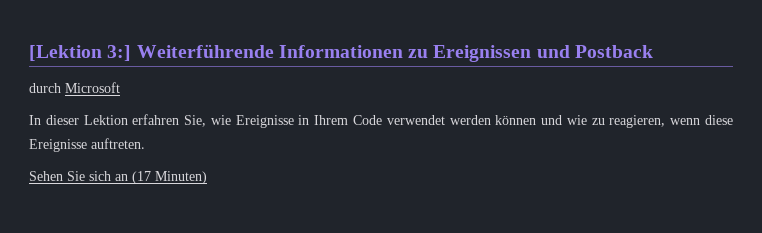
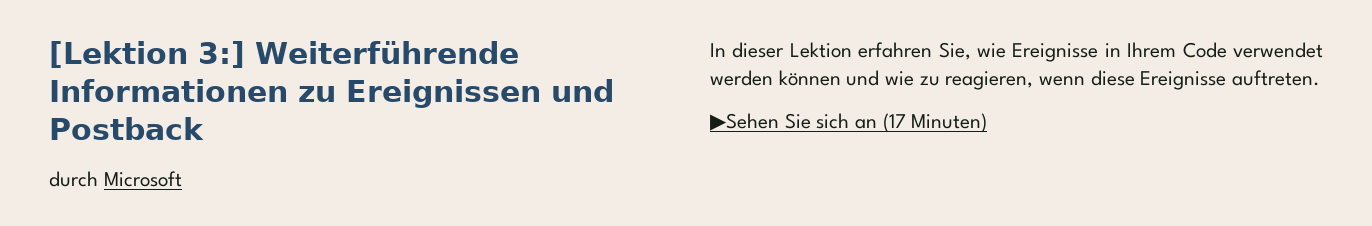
- Sehen Sie sich an (17 Minuten)
+ ▶Sehen Sie sich an (17 Minuten)

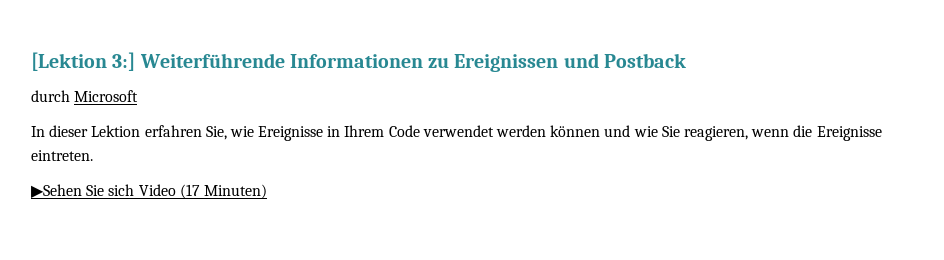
- In dieser Lektion erfahren Sie, wie Ereignisse in Ihrem Code verwendet werden können und wie zu reagieren, wenn diese Ereignisse auftreten.
+ In dieser Lektion erfahren Sie, wie Ereignisse in Ihrem Code verwendet werden können und wie Sie reagieren, wenn die Ereignisse eintreten.
- ▶Sehen Sie sich an (17 Minuten)
+ ▶Sehen Sie sich Video (17 Minuten)

